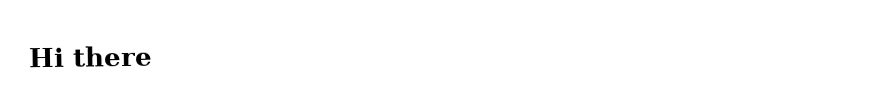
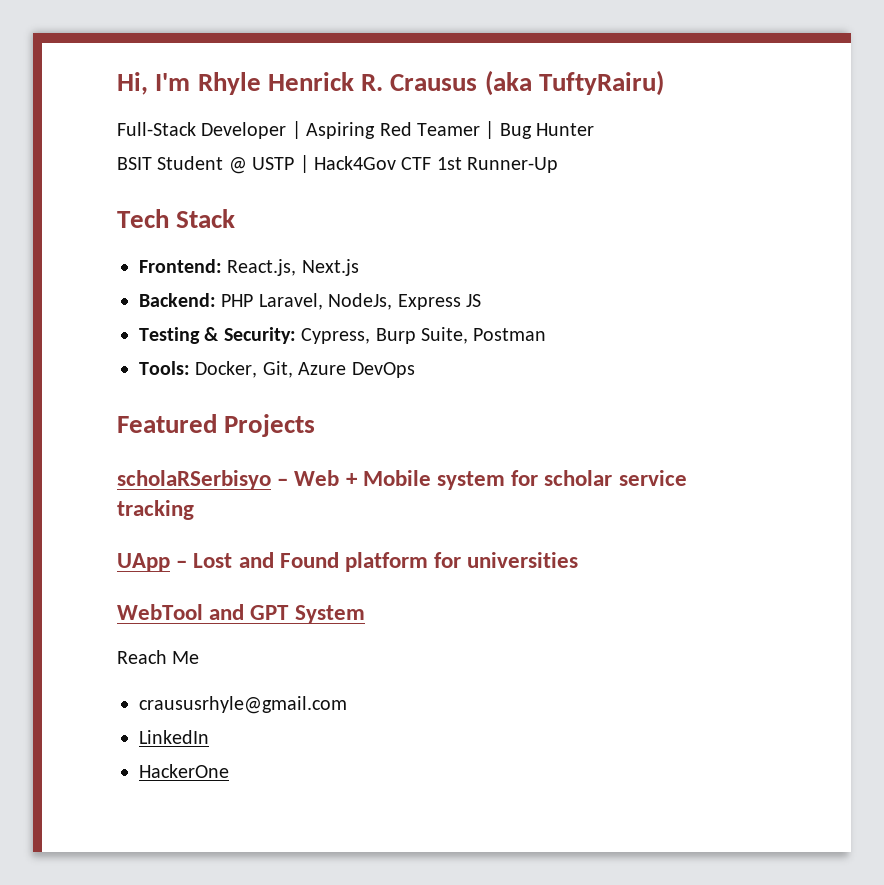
- Hi there
+ Hi, I'm Rhyle Henrick R. Crausus (aka TuftyRairu)
+ Full-Stack Developer | Aspiring Red Teamer | Bug Hunter
+ BSIT Student @ USTP | Hack4Gov CTF 1st Runner-Up
+ Tech Stack
+ Frontend: React.js, Next.js
+ Backend: PHP Laravel, NodeJs, Express JS
+ Testing & Security: Cypress, Burp Suite, Postman
+ Tools: Docker, Git, Azure DevOps
+ Featured Projects
+ scholaRSerbisyo – Web + Mobile system for scholar service tracking
+ UApp – Lost and Found platform for universities
+ WebTool and GPT System
+ Reach Me
+ craususrhyle@gmail.com
+ LinkedIn
+ HackerOne

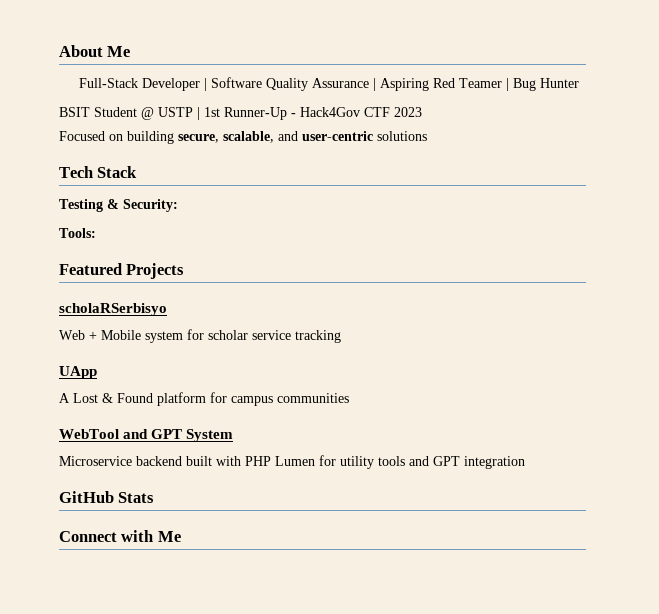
- Hi, I'm Rhyle Henrick R. Crausus (aka TuftyRairu)
+ About Me
- Full-Stack Developer | Aspiring Red Teamer | Bug Hunter
+ Full-Stack Developer | Software Quality Assurance | Aspiring Red Teamer | Bug Hunter
- BSIT Student @ USTP | Hack4Gov CTF 1st Runner-Up
+ BSIT Student @ USTP | 1st Runner-Up - Hack4Gov CTF 2023
+ Focused on building secure, scalable, and user-centric solutions
  Tech Stack
- Frontend: React.js, Next.js
- Backend: PHP Laravel, NodeJs, Express JS
- Testing & Security: Cypress, Burp Suite, Postman
- Tools: Docker, Git, Azure DevOps
+ Testing & Security:
+ Tools:
- scholaRSerbisyo – Web + Mobile system for scholar service tracking
+ scholaRSerbisyo
+ Web + Mobile system for scholar service tracking
- UApp – Lost and Found platform for universities
+ UApp
+ A Lost & Found platform for campus communities
- Reach Me
- craususrhyle@gmail.com
- LinkedIn
- HackerOne
+ Microservice backend built with PHP Lumen for utility tools and GPT integration
+ GitHub Stats
+ Connect with Me

